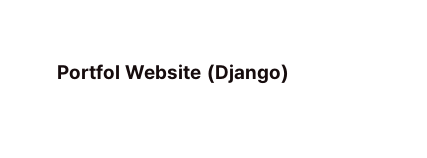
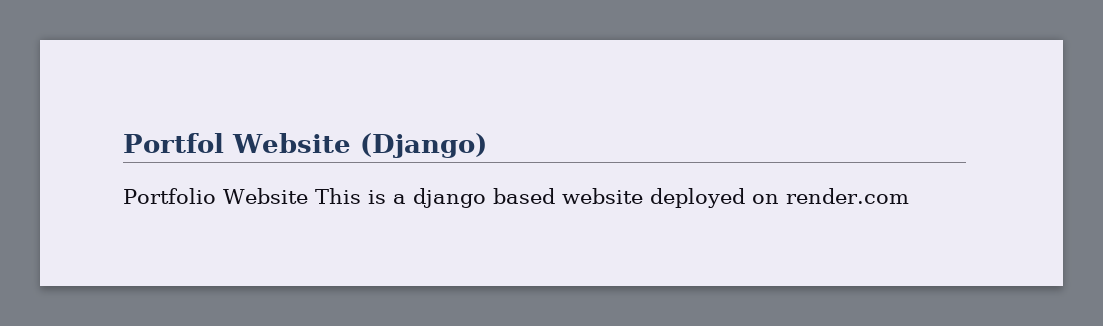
+ Portfolio Website This is a django based website deployed on render.com

